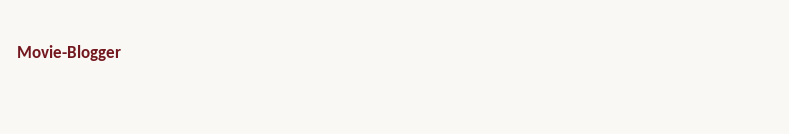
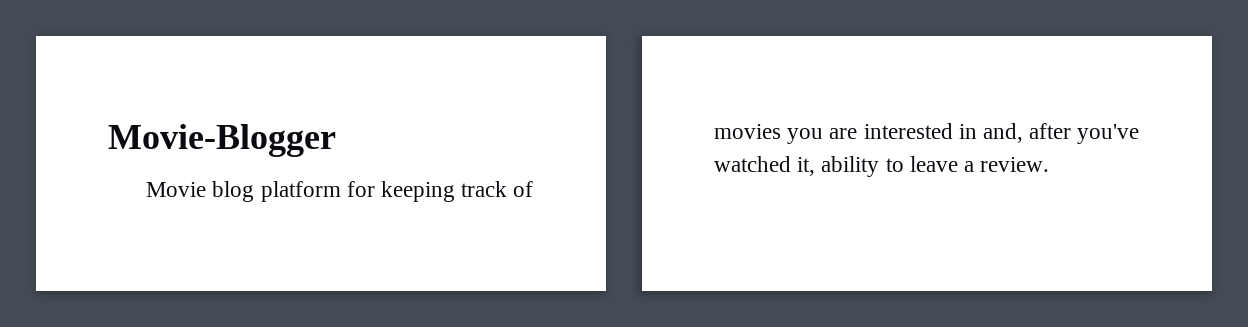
+ Movie blog platform for keeping track of movies you are interested in and, after you've watched it, ability to leave a review.

